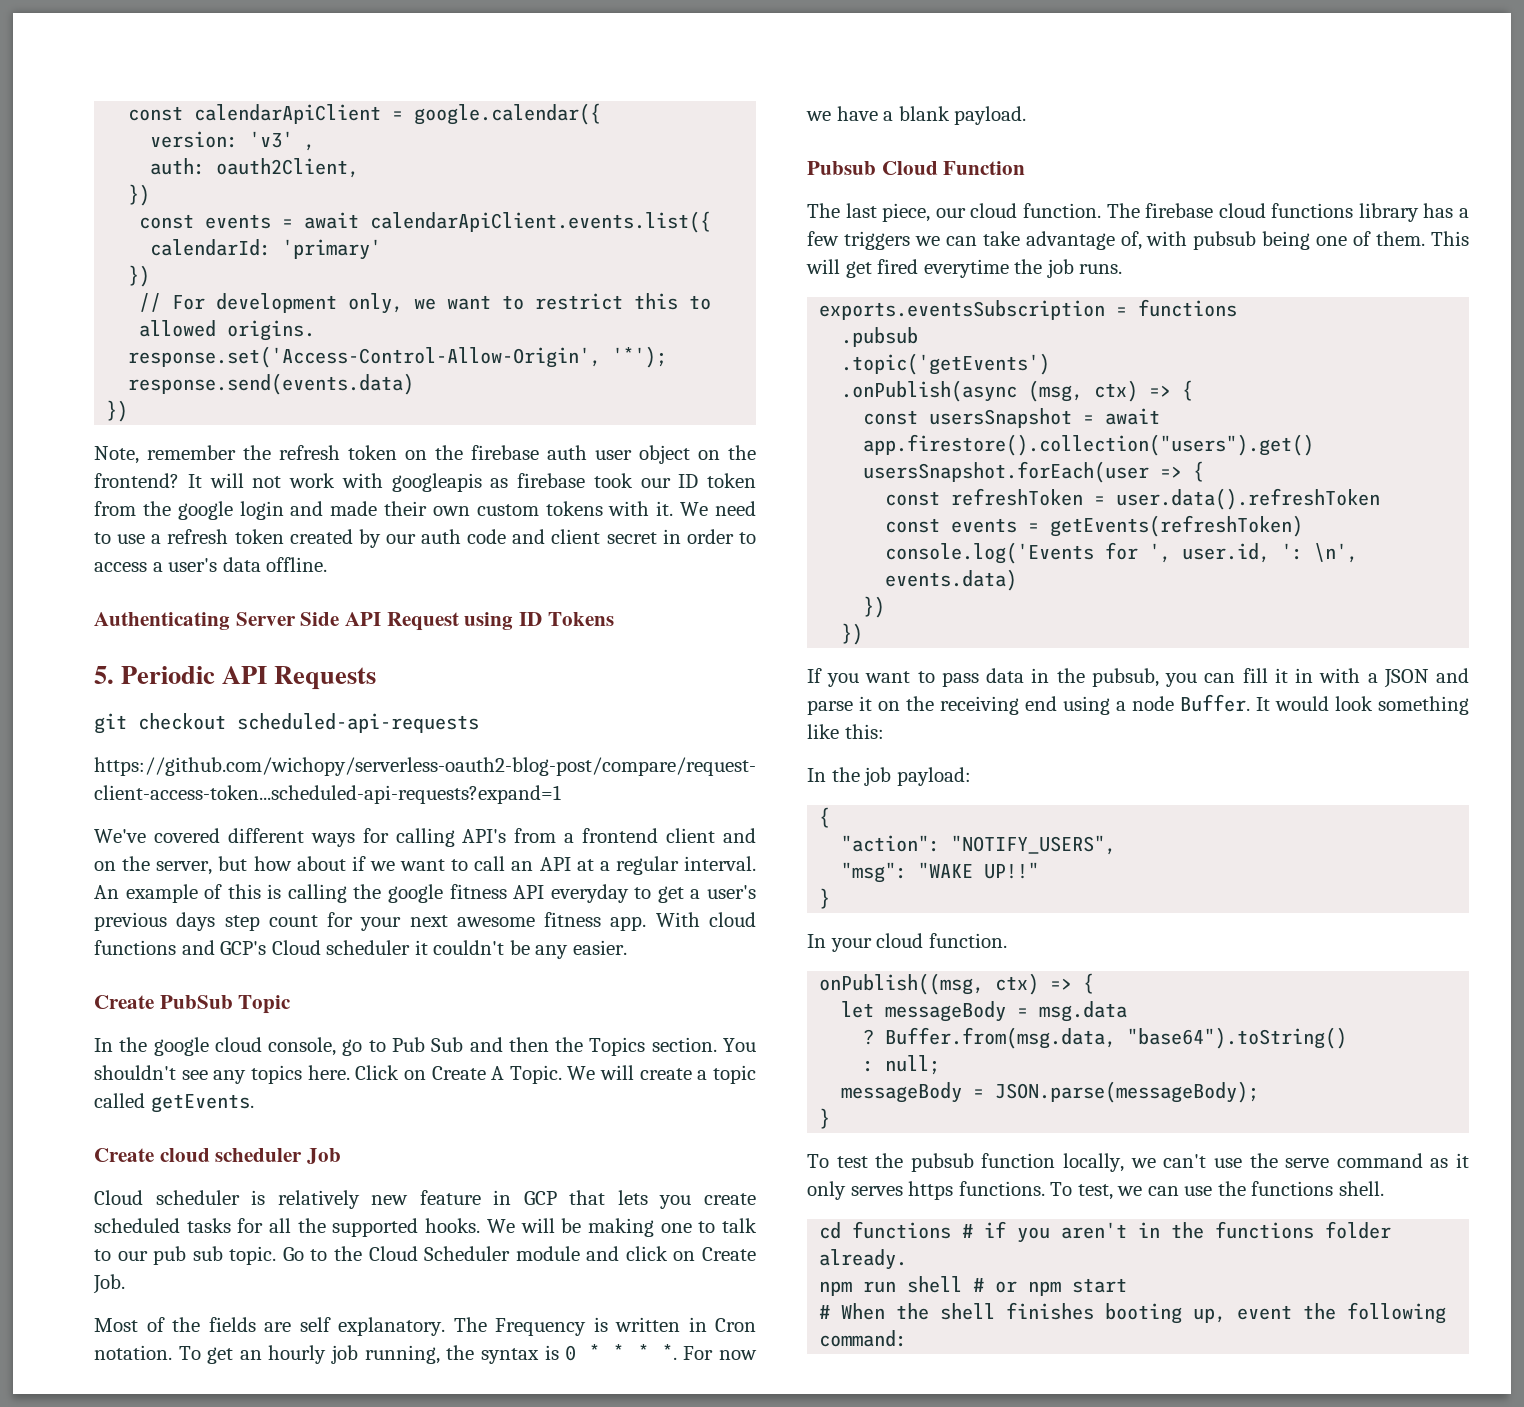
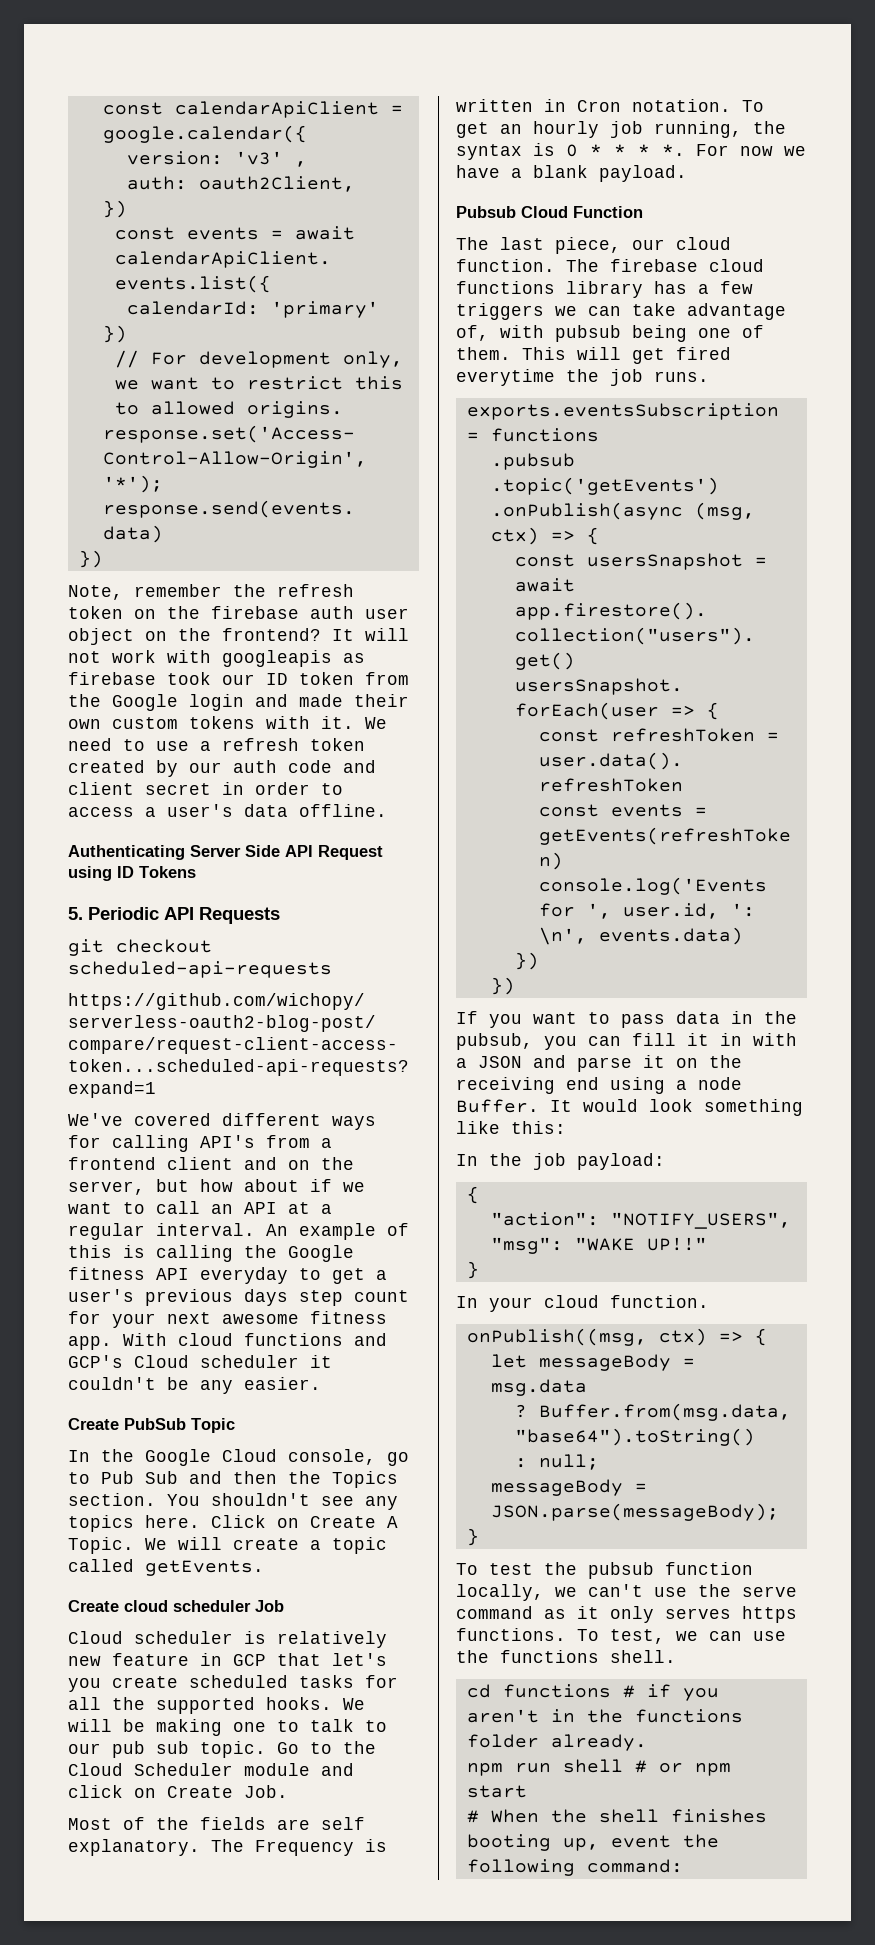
- It will not work with googleapis as firebase took our ID token from the google login and made their own custom tokens with it.
+ It will not work with googleapis as firebase took our ID token from the Google login and made their own custom tokens with it.
- An example of this is calling the google fitness API everyday to get a user's previous days step count for your next awesome fitness app.
+ An example of this is calling the Google fitness API everyday to get a user's previous days step count for your next awesome fitness app.
- In the google cloud console, go to Pub Sub and then the Topics section.
+ In the Google Cloud console, go to Pub Sub and then the Topics section.
- Cloud scheduler is relatively new feature in GCP that lets you create scheduled tasks for all the supported hooks.
+ Cloud scheduler is relatively new feature in GCP that let's you create scheduled tasks for all the supported hooks.

